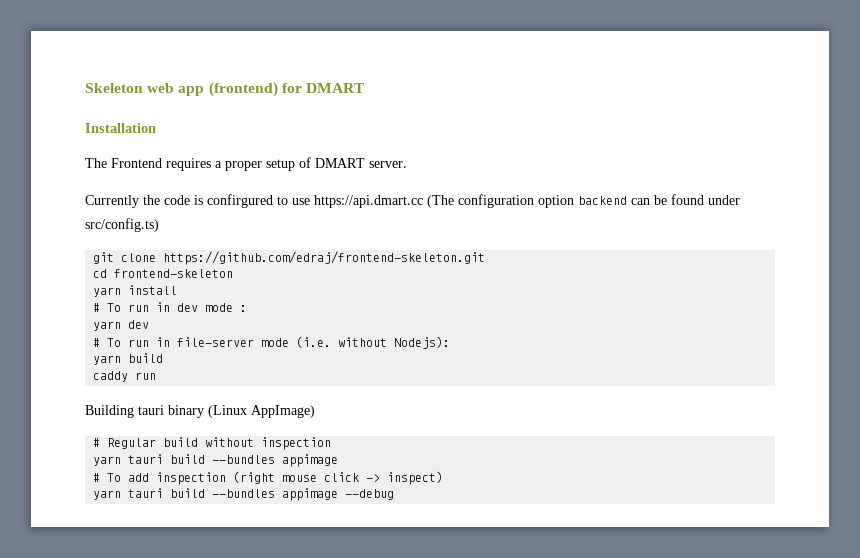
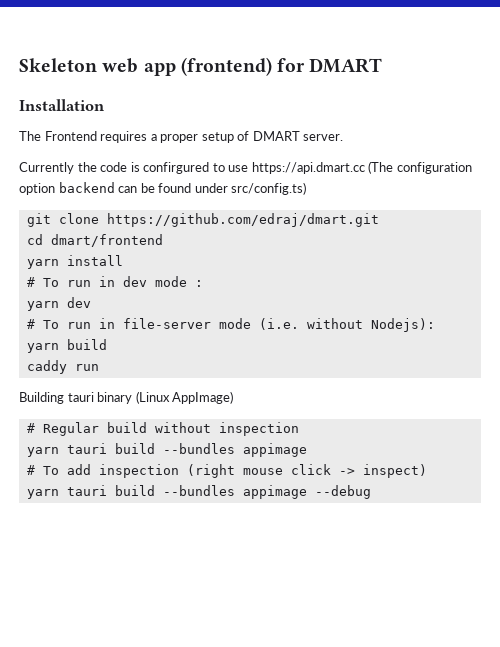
- git clone https://github.com/edraj/frontend-skeleton.git
+ git clone https://github.com/edraj/dmart.git
- cd frontend-skeleton
+ cd dmart/frontend

